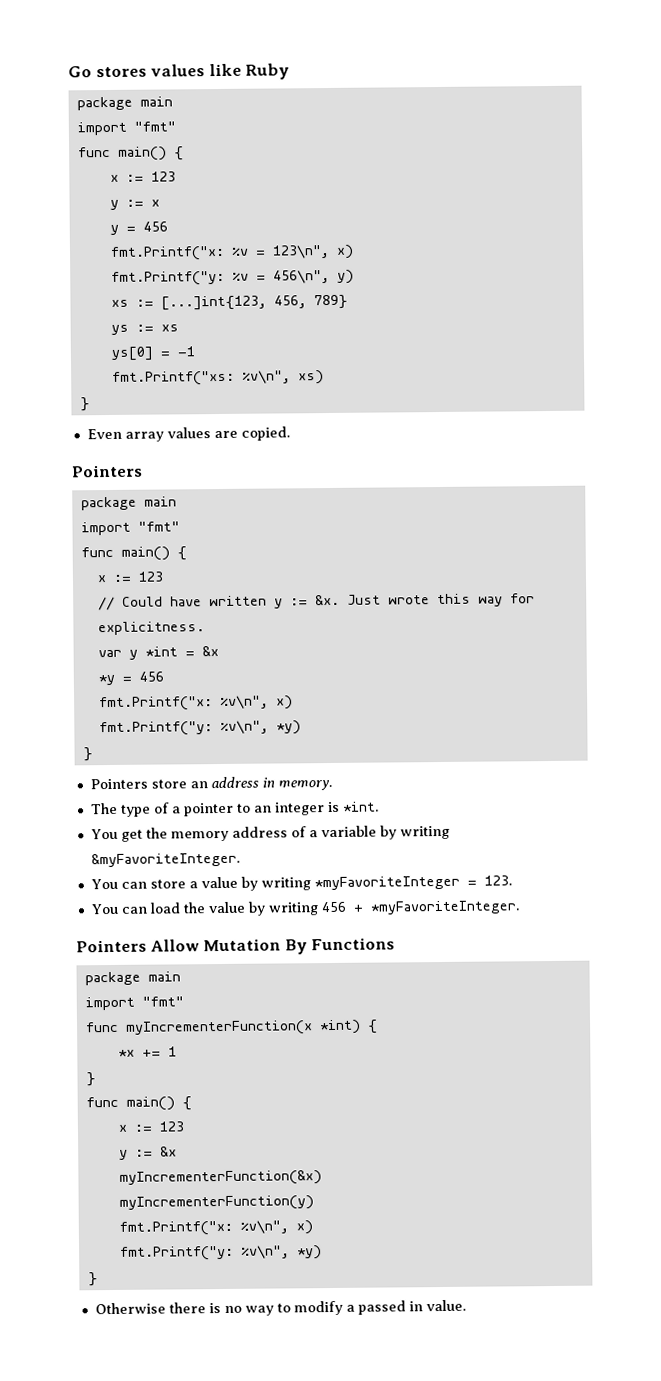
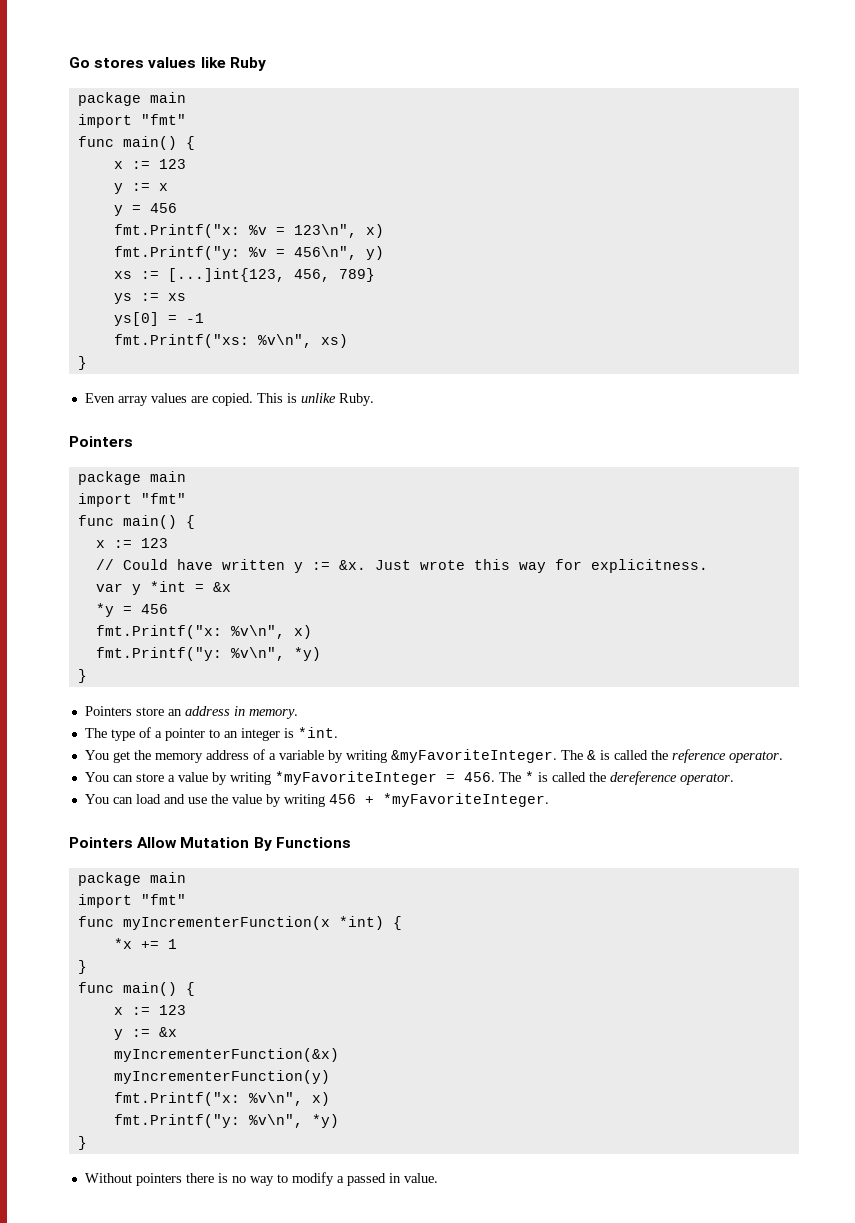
+ This is unlike Ruby.
+ The & is called the reference operator.
- You can store a value by writing *myFavoriteInteger = 123.
+ You can store a value by writing *myFavoriteInteger = 456. The * is called the dereference operator.
- You can load the value by writing 456 + *myFavoriteInteger.
+ You can load and use the value by writing 456 + *myFavoriteInteger.
- Otherwise there is no way to modify a passed in value.
+ Without pointers there is no way to modify a passed in value.

